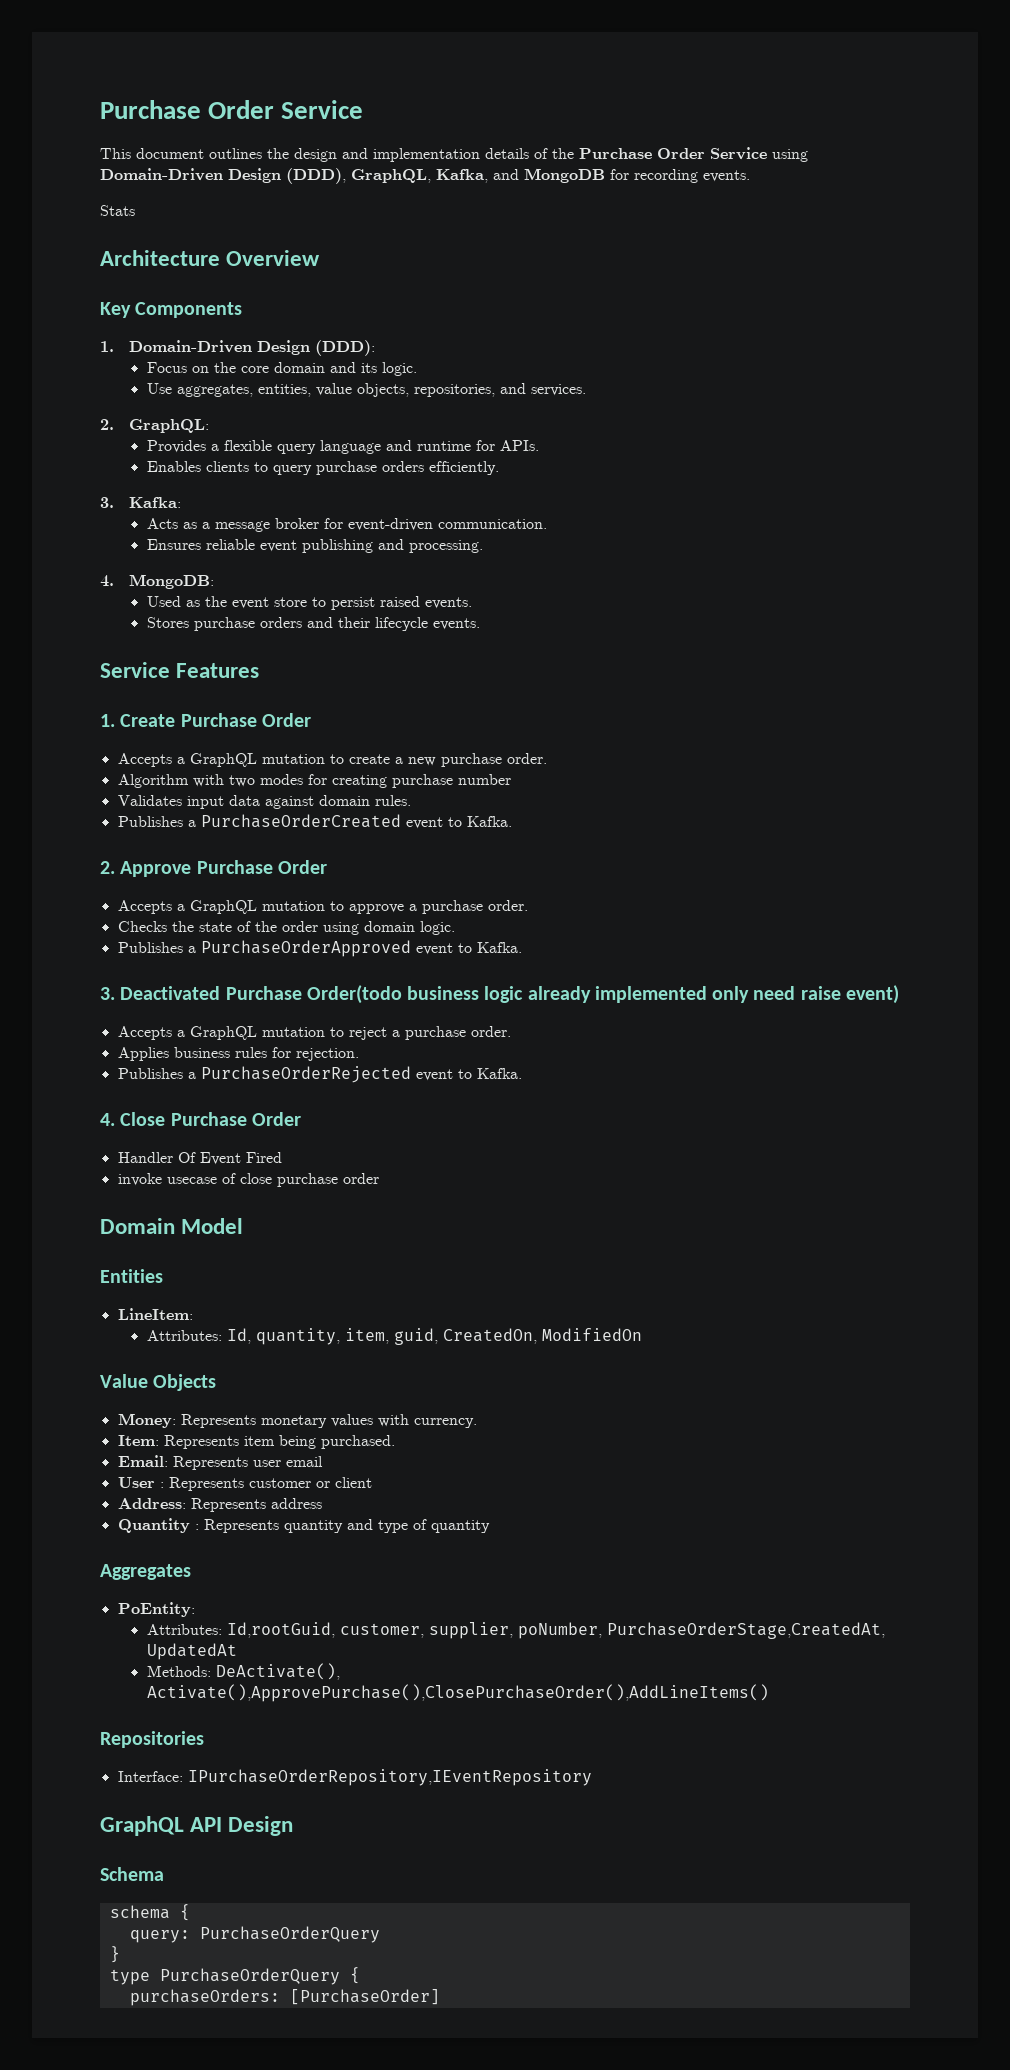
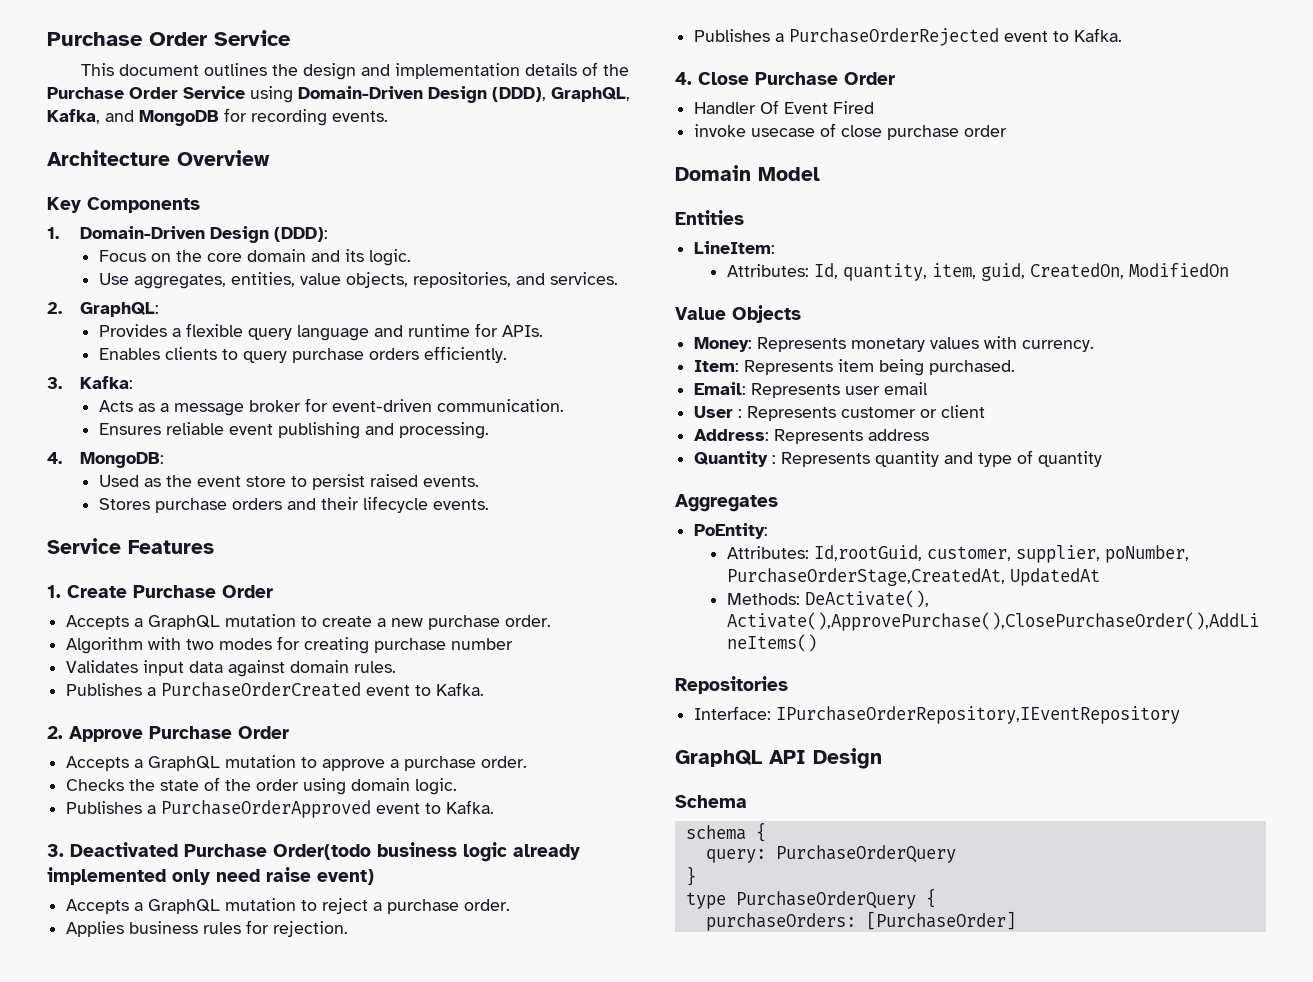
- Stats

